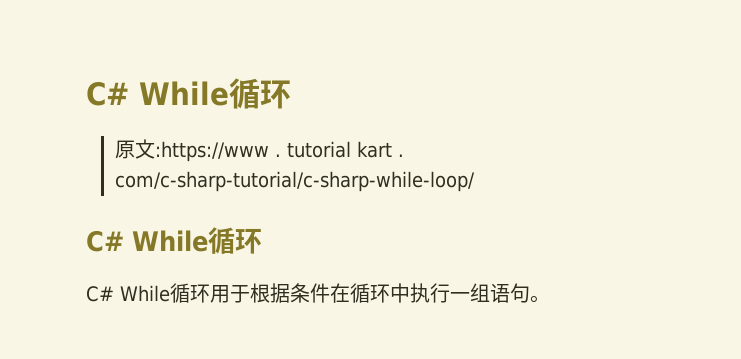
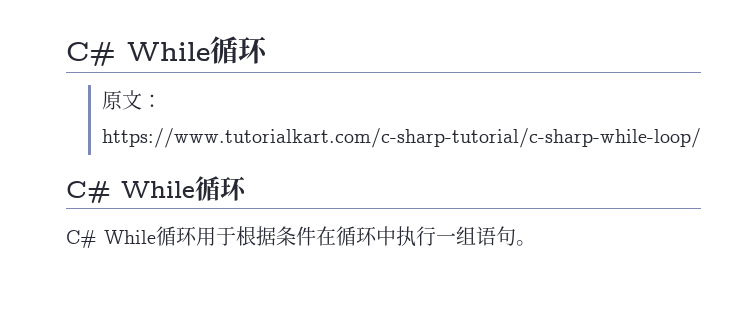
- 原文:https://www . tutorial kart . com/c-sharp-tutorial/c-sharp-while-loop/
+ 原文：https://www.tutorialkart.com/c-sharp-tutorial/c-sharp-while-loop/

